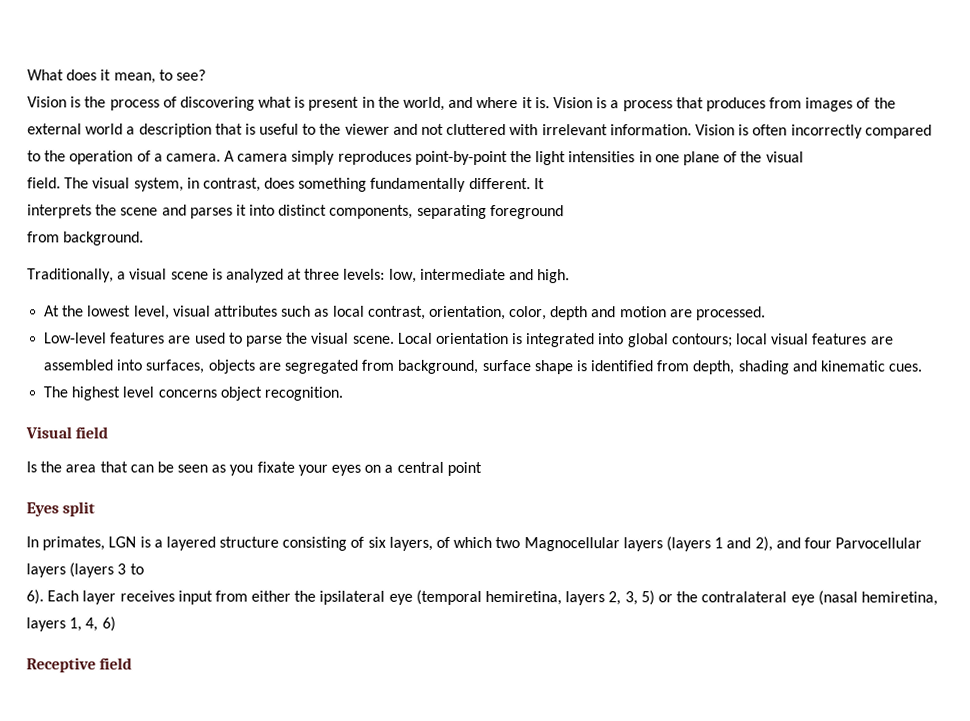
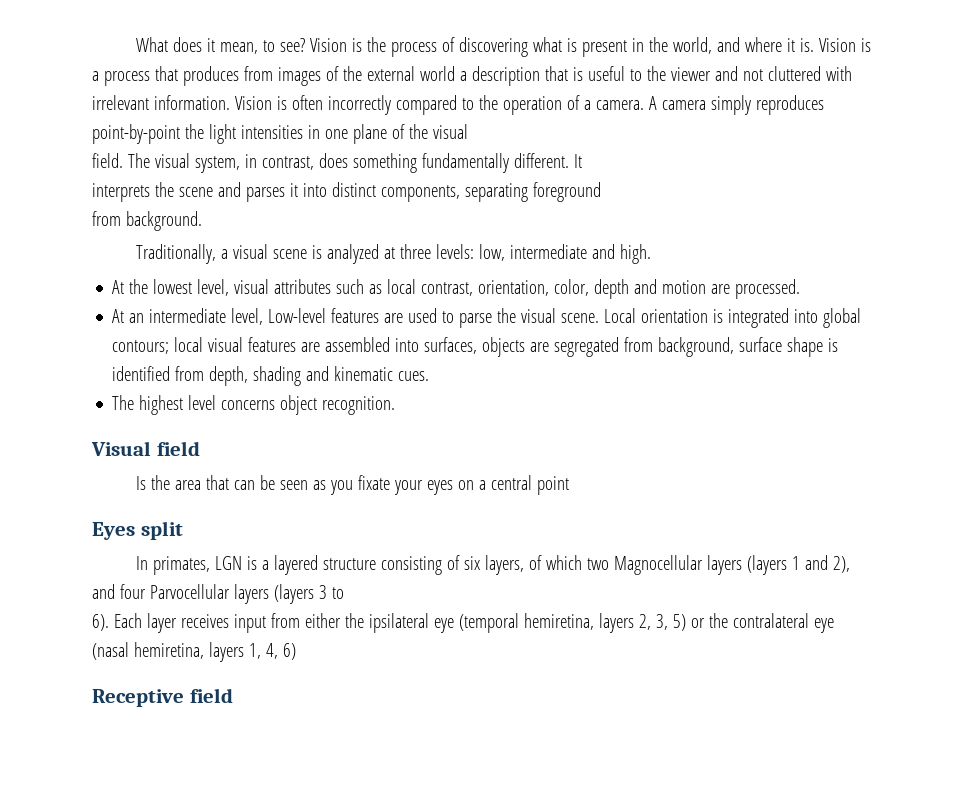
- What does it mean, to see?
- Vision is the process of discovering what is present in the world, and where it is.
+ What does it mean, to see? Vision is the process of discovering what is present in the world, and where it is.
- Low-level features are used to parse the visual scene.
+ At an intermediate level, Low-level features are used to parse the visual scene.

